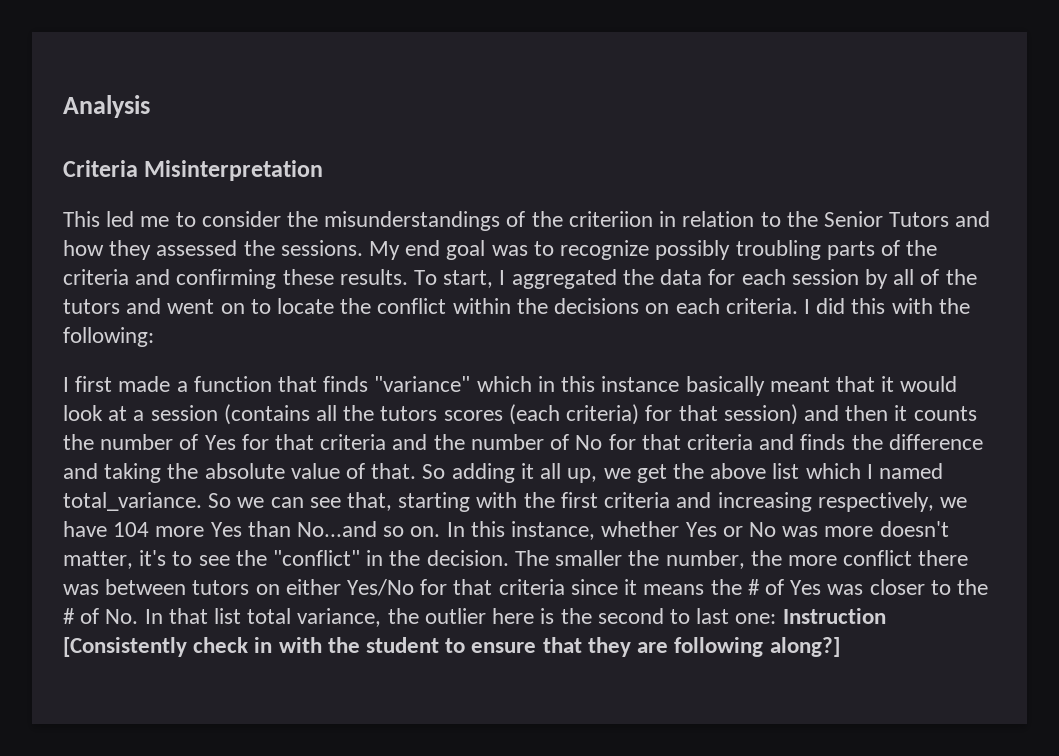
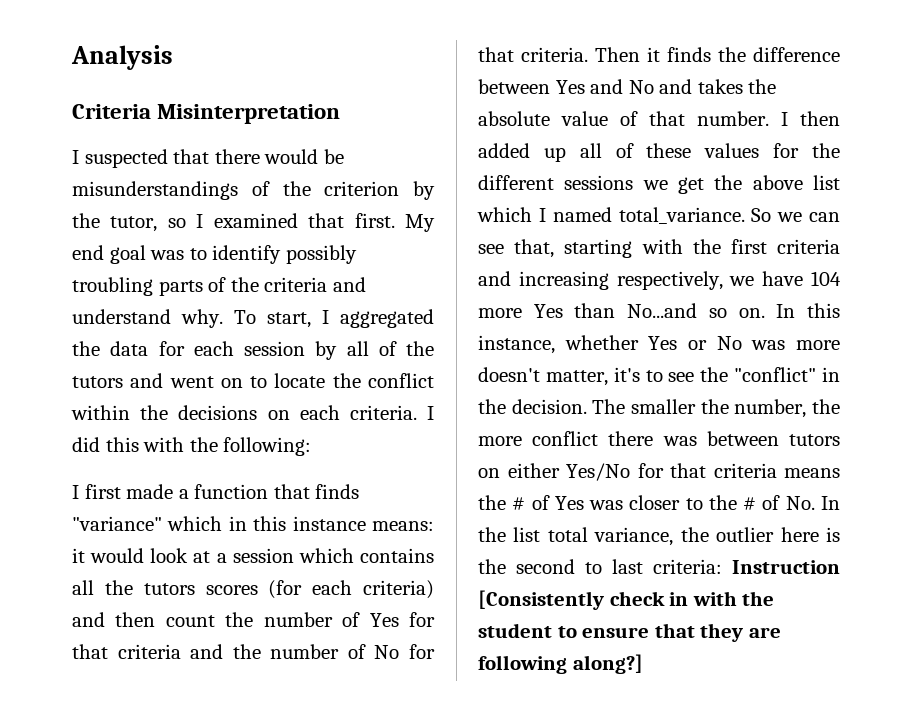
- This led me to consider the misunderstandings of the criteriion in relation to the Senior Tutors and how they assessed the sessions.
+ I suspected that there would be misunderstandings of the criterion by the tutor, so I examined that first.
- My end goal was to recognize possibly troubling parts of the criteria and confirming these results.
+ My end goal was to identify possibly troubling parts of the criteria and understand why.
- I first made a function that finds "variance" which in this instance basically meant that it would look at a session (contains all the tutors scores (each criteria) for that session) and then it counts the number of Yes for that criteria and the number of No for that criteria and finds the difference and taking the absolute value of that. So adding it all up, we get the above list which I named total_variance.
+ I first made a function that finds "variance" which in this instance means: it would look at a session which contains all the tutors scores (for each criteria) and then count the number of Yes for that criteria and the number of No for that criteria. Then it finds the difference between Yes and No and takes the absolute value of that number. I then added up all of these values for the different sessions we get the above list which I named total_variance.
- The smaller the number, the more conflict there was between tutors on either Yes/No for that criteria since it means the # of Yes was closer to the # of No. In that list total variance, the outlier here is the second to last one: Instruction [Consistently check in with the student to ensure that they are following along?]
+ The smaller the number, the more conflict there was between tutors on either Yes/No for that criteria means the # of Yes was closer to the # of No. In the list total variance, the outlier here is the second to last criteria: Instruction [Consistently check in with the student to ensure that they are following along?]

